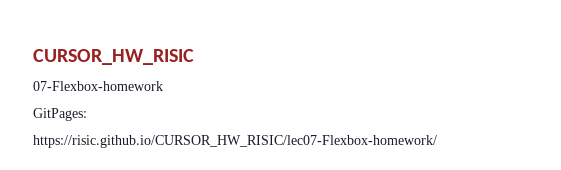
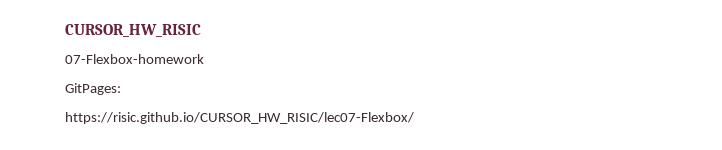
- https://risic.github.io/CURSOR_HW_RISIC/lec07-Flexbox-homework/
+ https://risic.github.io/CURSOR_HW_RISIC/lec07-Flexbox/

